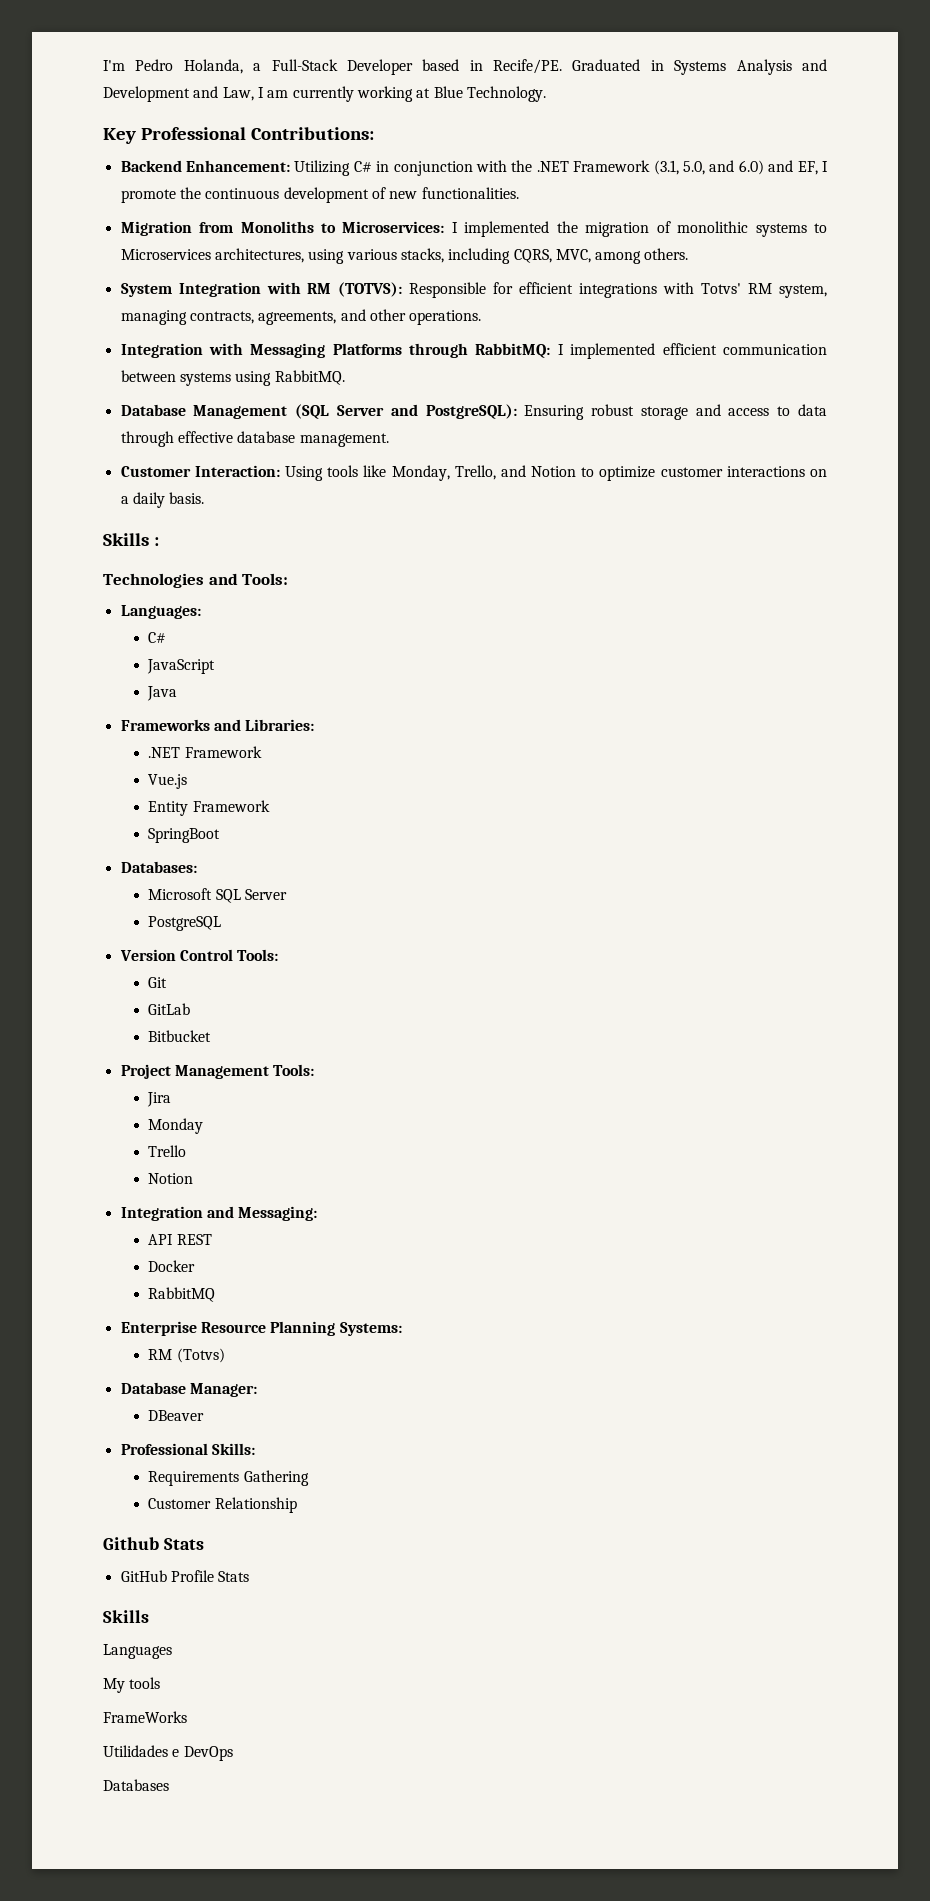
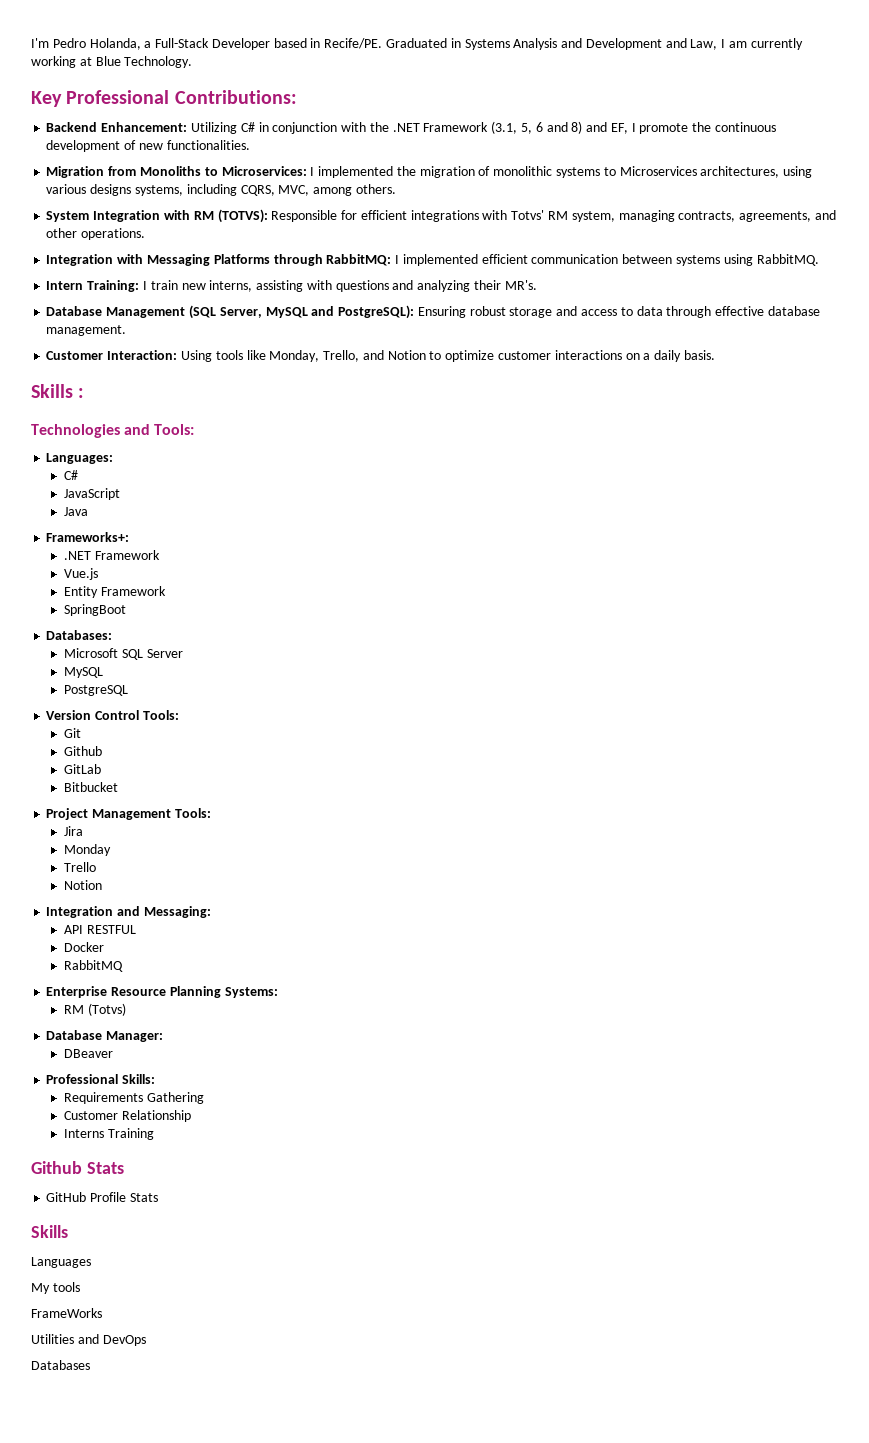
- Backend Enhancement: Utilizing C# in conjunction with the .NET Framework (3.1, 5.0, and 6.0) and EF, I promote the continuous development of new functionalities.
+ Backend Enhancement: Utilizing C# in conjunction with the .NET Framework (3.1, 5, 6 and 8) and EF, I promote the continuous development of new functionalities.
- Migration from Monoliths to Microservices: I implemented the migration of monolithic systems to Microservices architectures, using various stacks, including CQRS, MVC, among others.
+ Migration from Monoliths to Microservices: I implemented the migration of monolithic systems to Microservices architectures, using various designs systems, including CQRS, MVC, among others.
+ Intern Training: I train new interns, assisting with questions and analyzing their MR's.
- Database Management (SQL Server and PostgreSQL): Ensuring robust storage and access to data through effective database management.
+ Database Management (SQL Server, MySQL and PostgreSQL): Ensuring robust storage and access to data through effective database management.
- Frameworks and Libraries:
+ Frameworks+:
  Microsoft SQL Server
+ MySQL
  Git
+ Github
- API REST
+ API RESTFUL
+ Interns Training
- Utilidades e DevOps
+ Utilities and DevOps

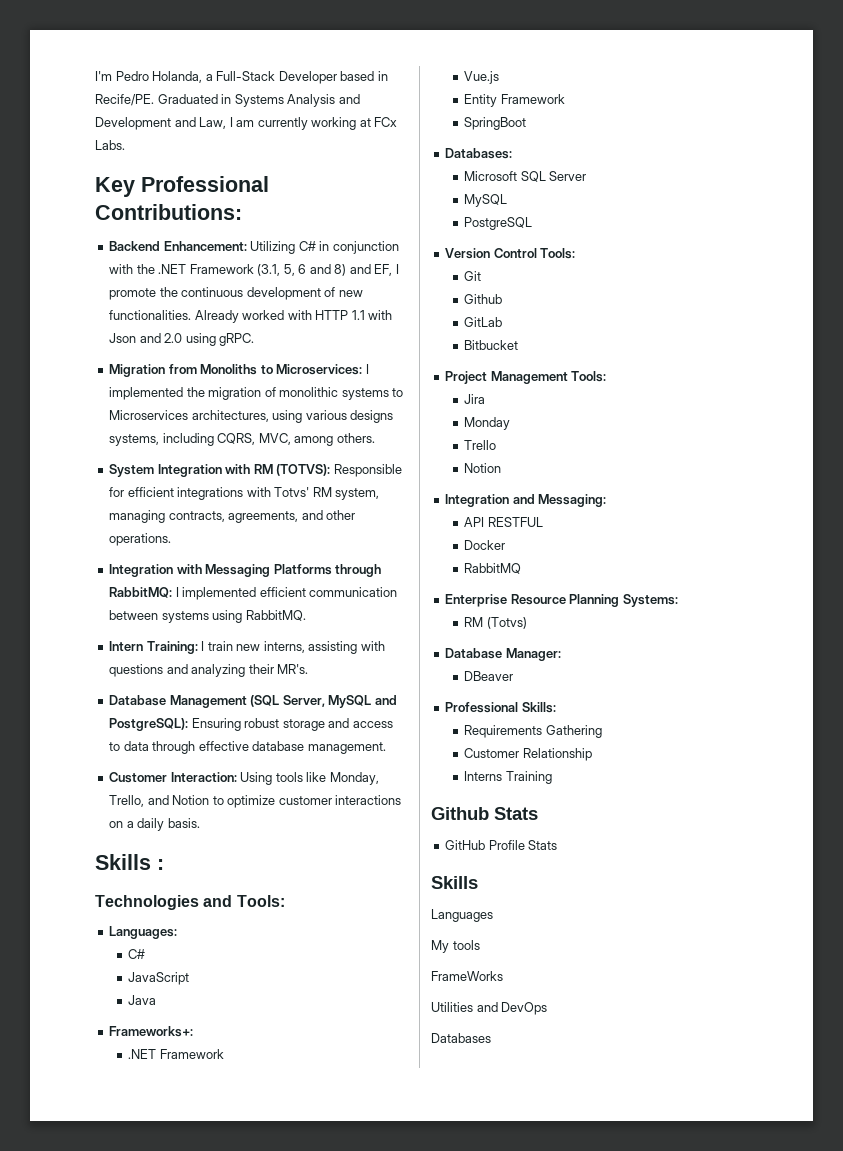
- Graduated in Systems Analysis and Development and Law, I am currently working at Blue Technology.
+ Graduated in Systems Analysis and Development and Law, I am currently working at FCx Labs.
+ Already worked with HTTP 1.1 with Json and 2.0 using gRPC.

